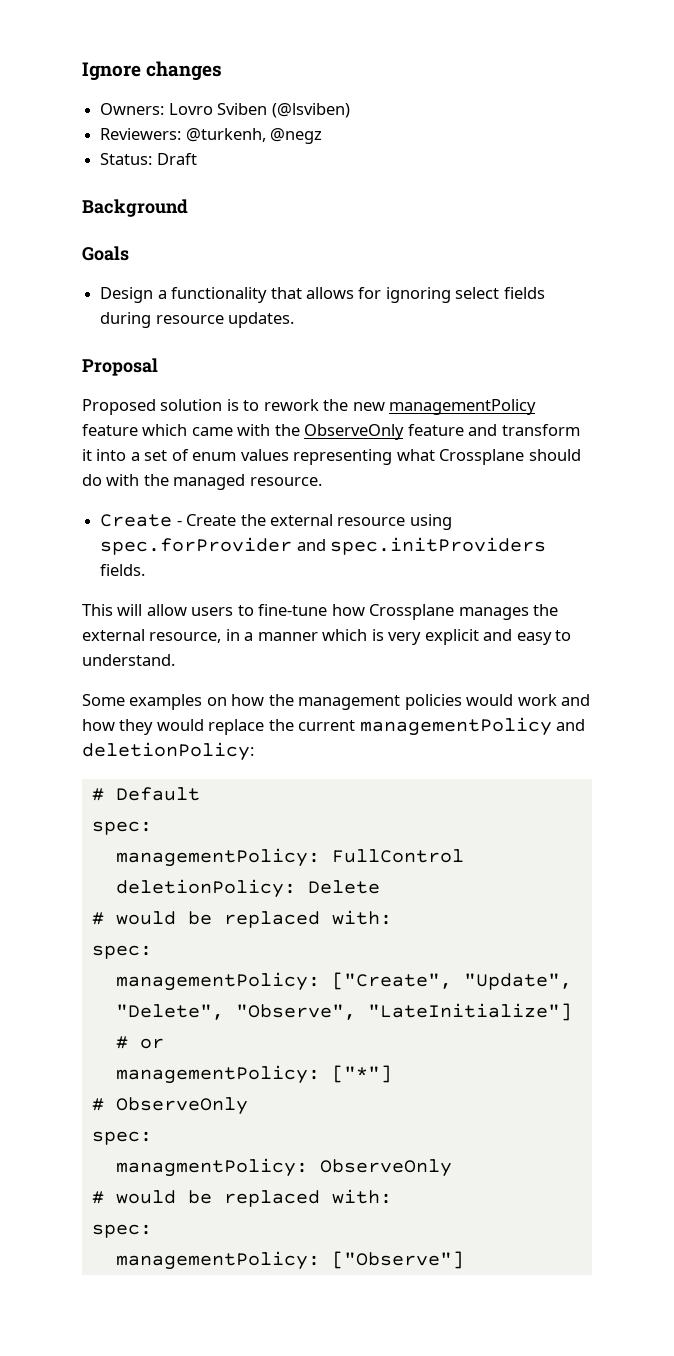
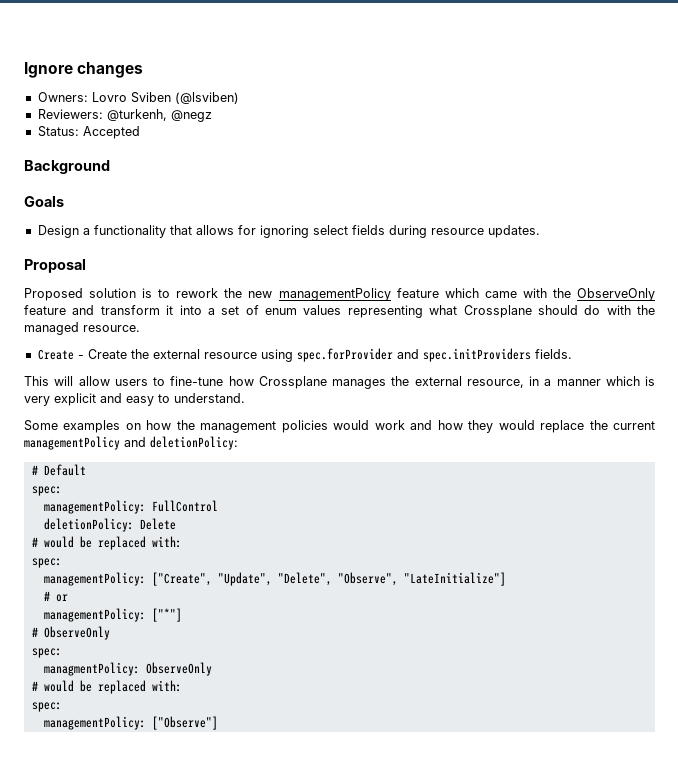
- Status: Draft
+ Status: Accepted

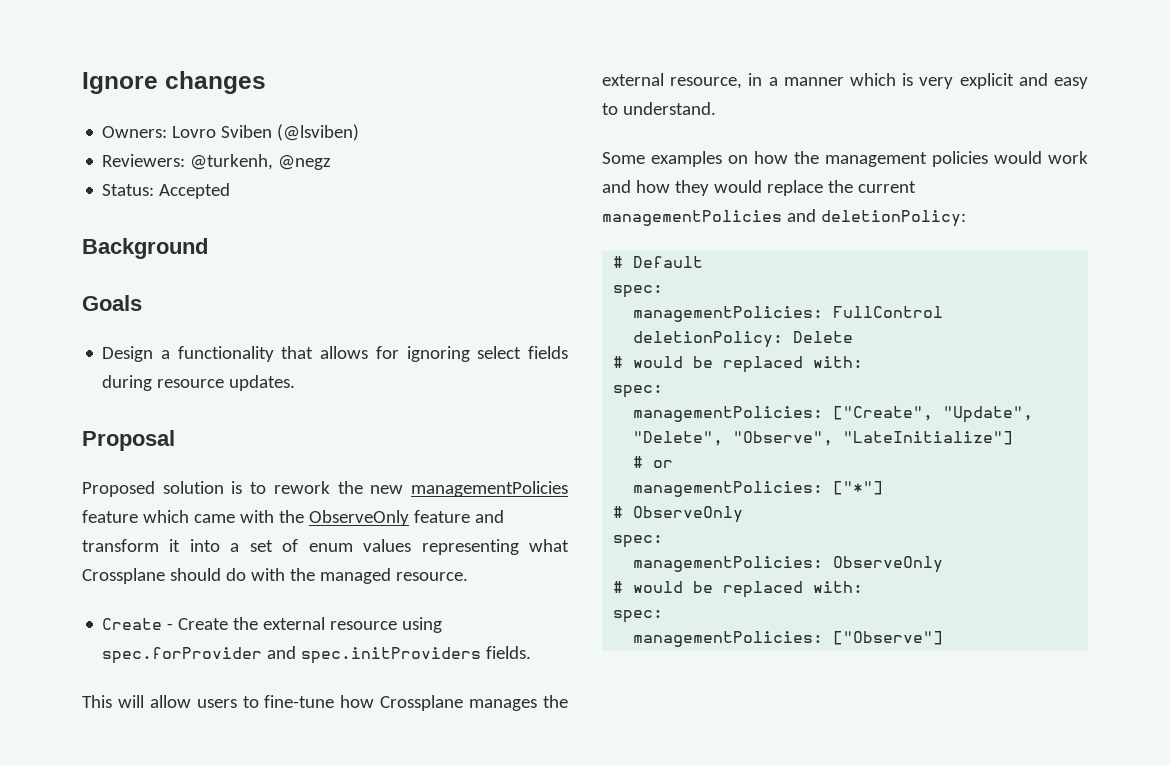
- Proposed solution is to rework the new managementPolicy feature which came with the ObserveOnly feature and transform it into a set of enum values representing what Crossplane should do with the managed resource.
+ Proposed solution is to rework the new managementPolicies feature which came with the ObserveOnly feature and transform it into a set of enum values representing what Crossplane should do with the managed resource.
- Some examples on how the management policies would work and how they would replace the current managementPolicy and deletionPolicy:
+ Some examples on how the management policies would work and how they would replace the current managementPolicies and deletionPolicy:
- managementPolicy: FullControl
+ managementPolicies: FullControl
- managementPolicy: ["Create", "Update", "Delete", "Observe", "LateInitialize"]
+ managementPolicies: ["Create", "Update", "Delete", "Observe", "LateInitialize"]
- managementPolicy: ["*"]
+ managementPolicies: ["*"]
- managmentPolicy: ObserveOnly
+ managementPolicies: ObserveOnly
- managementPolicy: ["Observe"]
+ managementPolicies: ["Observe"]

